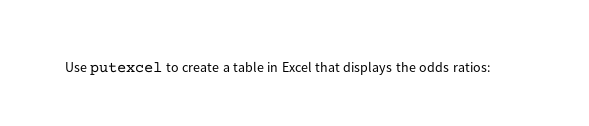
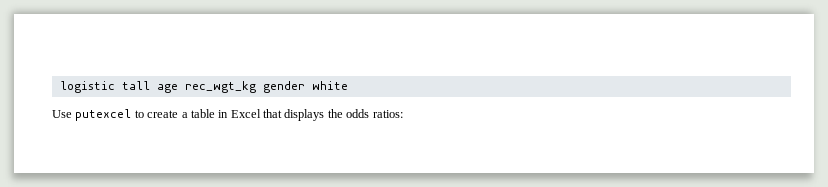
+ logistic tall age rec_wgt_kg gender white

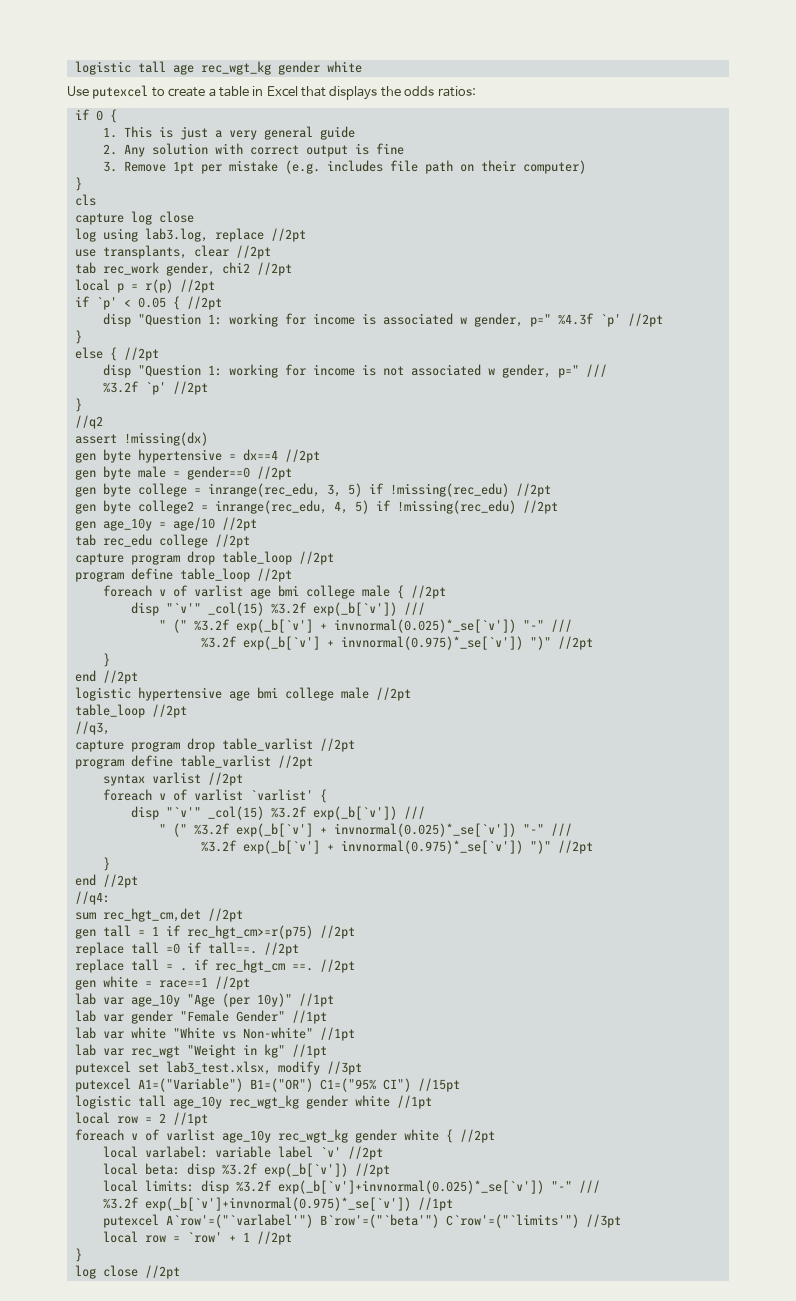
+ if 0 {
+ 1. This is just a very general guide
+ 2. Any solution with correct output is fine
+ 3. Remove 1pt per mistake (e.g. includes file path on their computer)
+ }
+ cls
+ capture log close
+ log using lab3.log, replace //2pt
+ use transplants, clear //2pt
+ tab rec_work gender, chi2 //2pt
+ local p = r(p) //2pt
+ if `p' < 0.05 { //2pt
+ disp "Question 1: working for income is associated w gender, p=" %4.3f `p' //2pt
+ }
+ else { //2pt
+ disp "Question 1: working for income is not associated w gender, p=" ///
+ %3.2f `p' //2pt
+ }
+ //q2
+ assert !missing(dx)
+ gen byte hypertensive = dx==4 //2pt
+ gen byte male = gender==0 //2pt
+ gen byte college = inrange(rec_edu, 3, 5) if !missing(rec_edu) //2pt
+ gen byte college2 = inrange(rec_edu, 4, 5) if !missing(rec_edu) //2pt
+ gen age_10y = age/10 //2pt
+ tab rec_edu college //2pt
+ capture program drop table_loop //2pt
+ program define table_loop //2pt
+ foreach v of varlist age bmi college male { //2pt
+ disp "`v'" _col(15) %3.2f exp(_b[`v']) ///
+ " (" %3.2f exp(_b[`v'] + invnormal(0.025)*_se[`v']) "-" ///
+ %3.2f exp(_b[`v'] + invnormal(0.975)*_se[`v']) ")" //2pt
+ }
+ end //2pt
+ logistic hypertensive age bmi college male //2pt
+ table_loop //2pt
+ //q3,
+ capture program drop table_varlist //2pt
+ program define table_varlist //2pt
+ syntax varlist //2pt
+ foreach v of varlist `varlist' {
+ disp "`v'" _col(15) %3.2f exp(_b[`v']) ///
+ " (" %3.2f exp(_b[`v'] + invnormal(0.025)*_se[`v']) "-" ///
+ %3.2f exp(_b[`v'] + invnormal(0.975)*_se[`v']) ")" //2pt
+ }
+ end //2pt
+ //q4:
+ sum rec_hgt_cm,det //2pt
+ gen tall = 1 if rec_hgt_cm>=r(p75) //2pt
+ replace tall =0 if tall==. //2pt
+ replace tall = . if rec_hgt_cm ==. //2pt
+ gen white = race==1 //2pt
+ lab var age_10y "Age (per 10y)" //1pt
+ lab var gender "Female Gender" //1pt
+ lab var white "White vs Non-white" //1pt
+ lab var rec_wgt "Weight in kg" //1pt
+ putexcel set lab3_test.xlsx, modify //3pt
+ putexcel A1=("Variable") B1=("OR") C1=("95% CI") //15pt
+ logistic tall age_10y rec_wgt_kg gender white //1pt
+ local row = 2 //1pt
+ foreach v of varlist age_10y rec_wgt_kg gender white { //2pt
+ local varlabel: variable label `v' //2pt
+ local beta: disp %3.2f exp(_b[`v']) //2pt
+ local limits: disp %3.2f exp(_b[`v']+invnormal(0.025)*_se[`v']) "-" ///
+ %3.2f exp(_b[`v']+invnormal(0.975)*_se[`v']) //1pt
+ putexcel A`row'=("`varlabel'") B`row'=("`beta'") C`row'=("`limits'") //3pt
+ local row = `row' + 1 //2pt
+ }
+ log close //2pt

